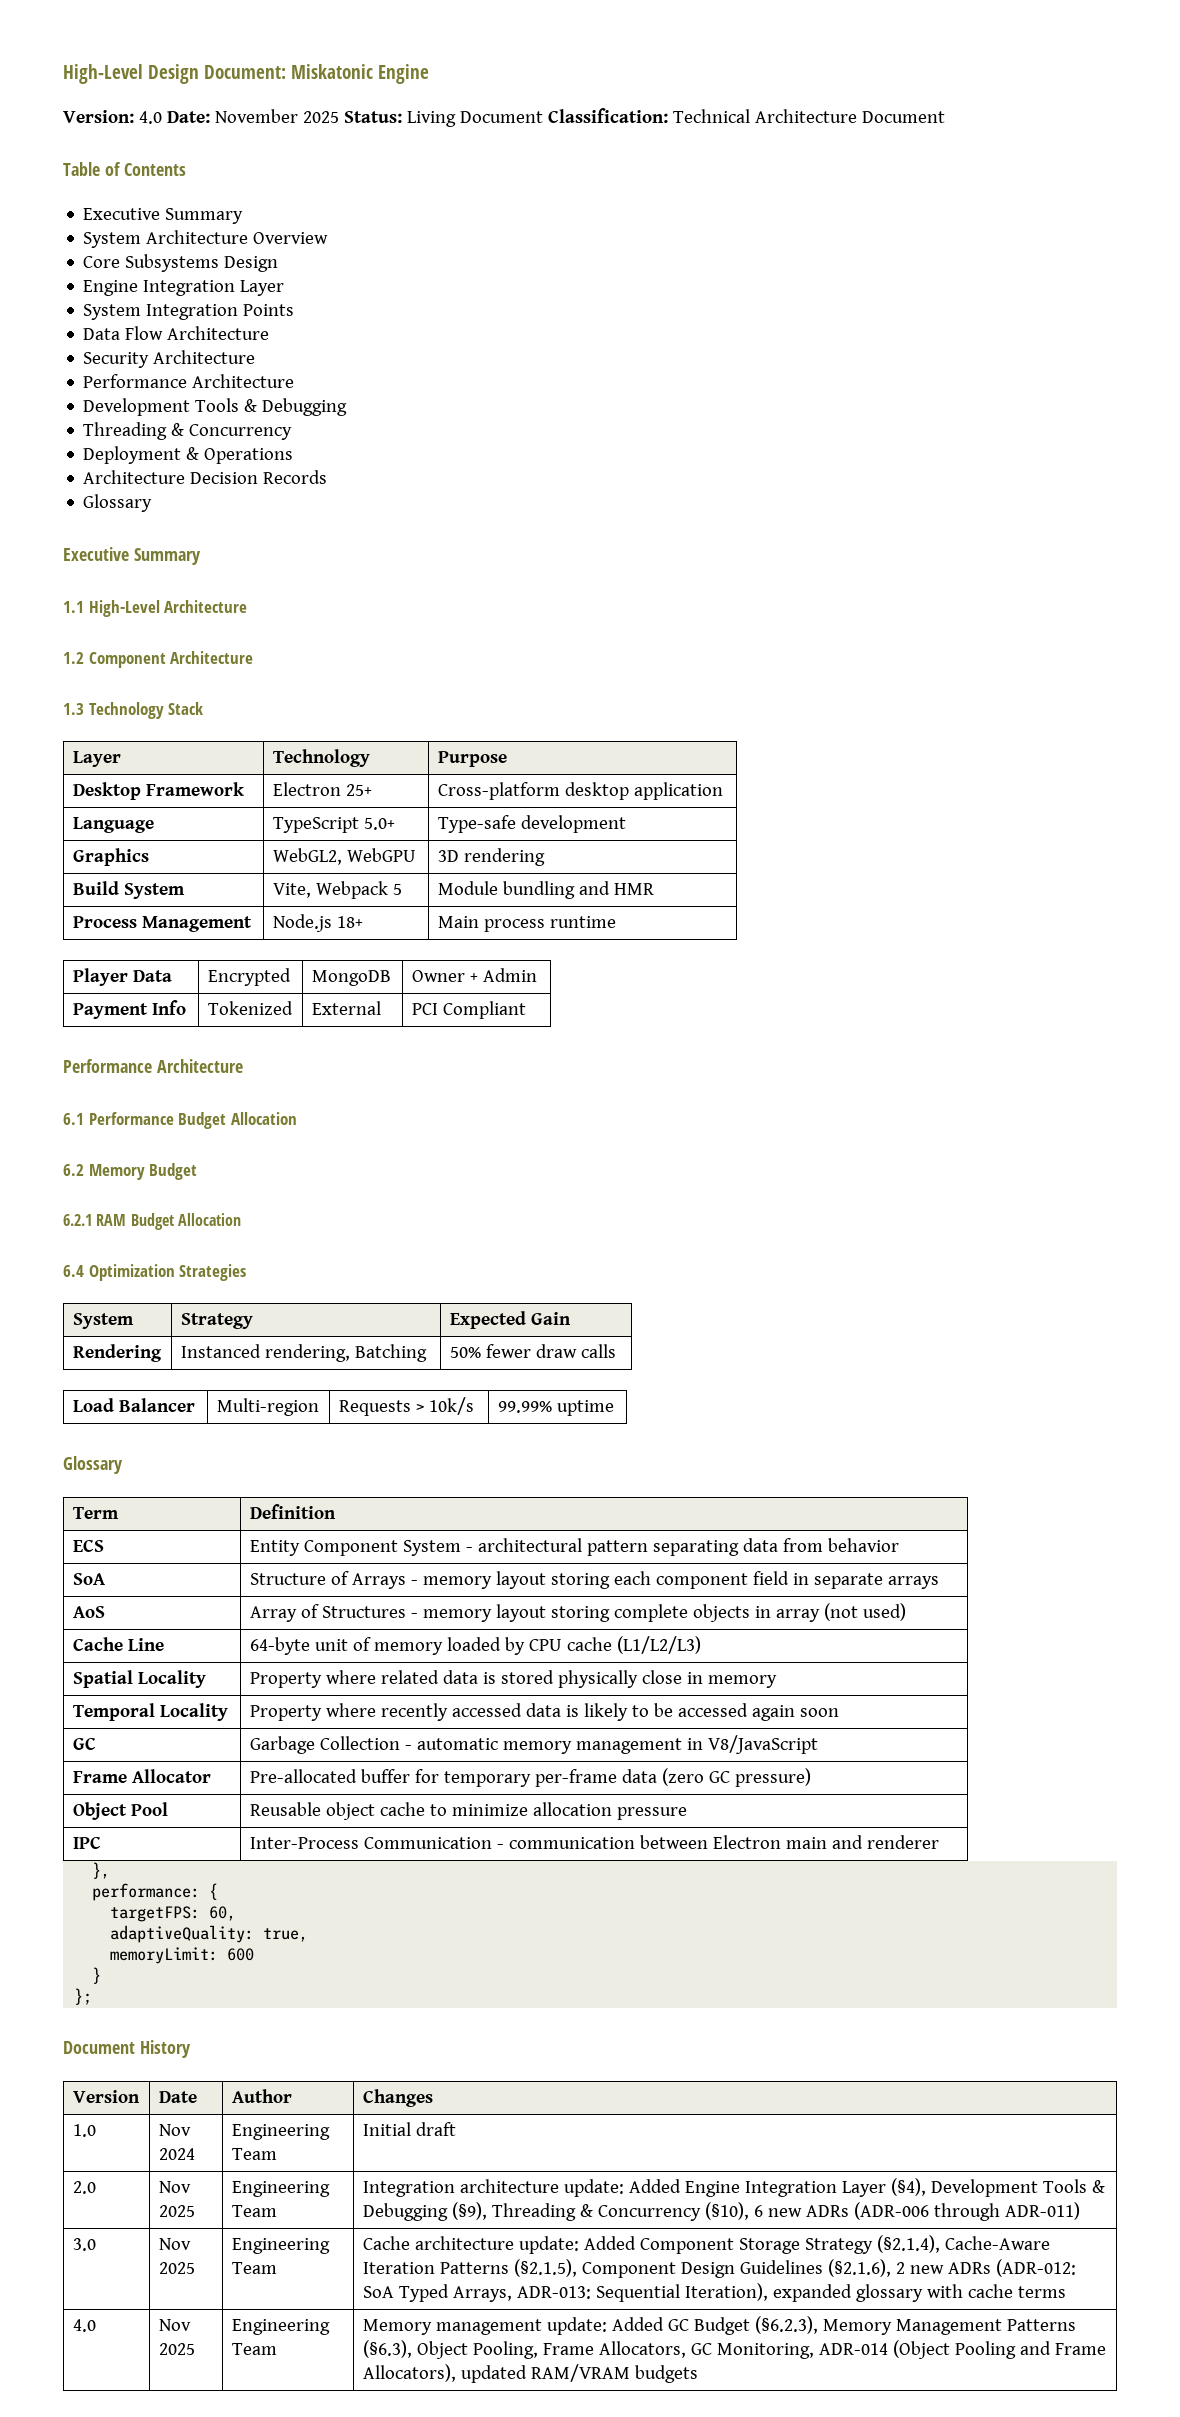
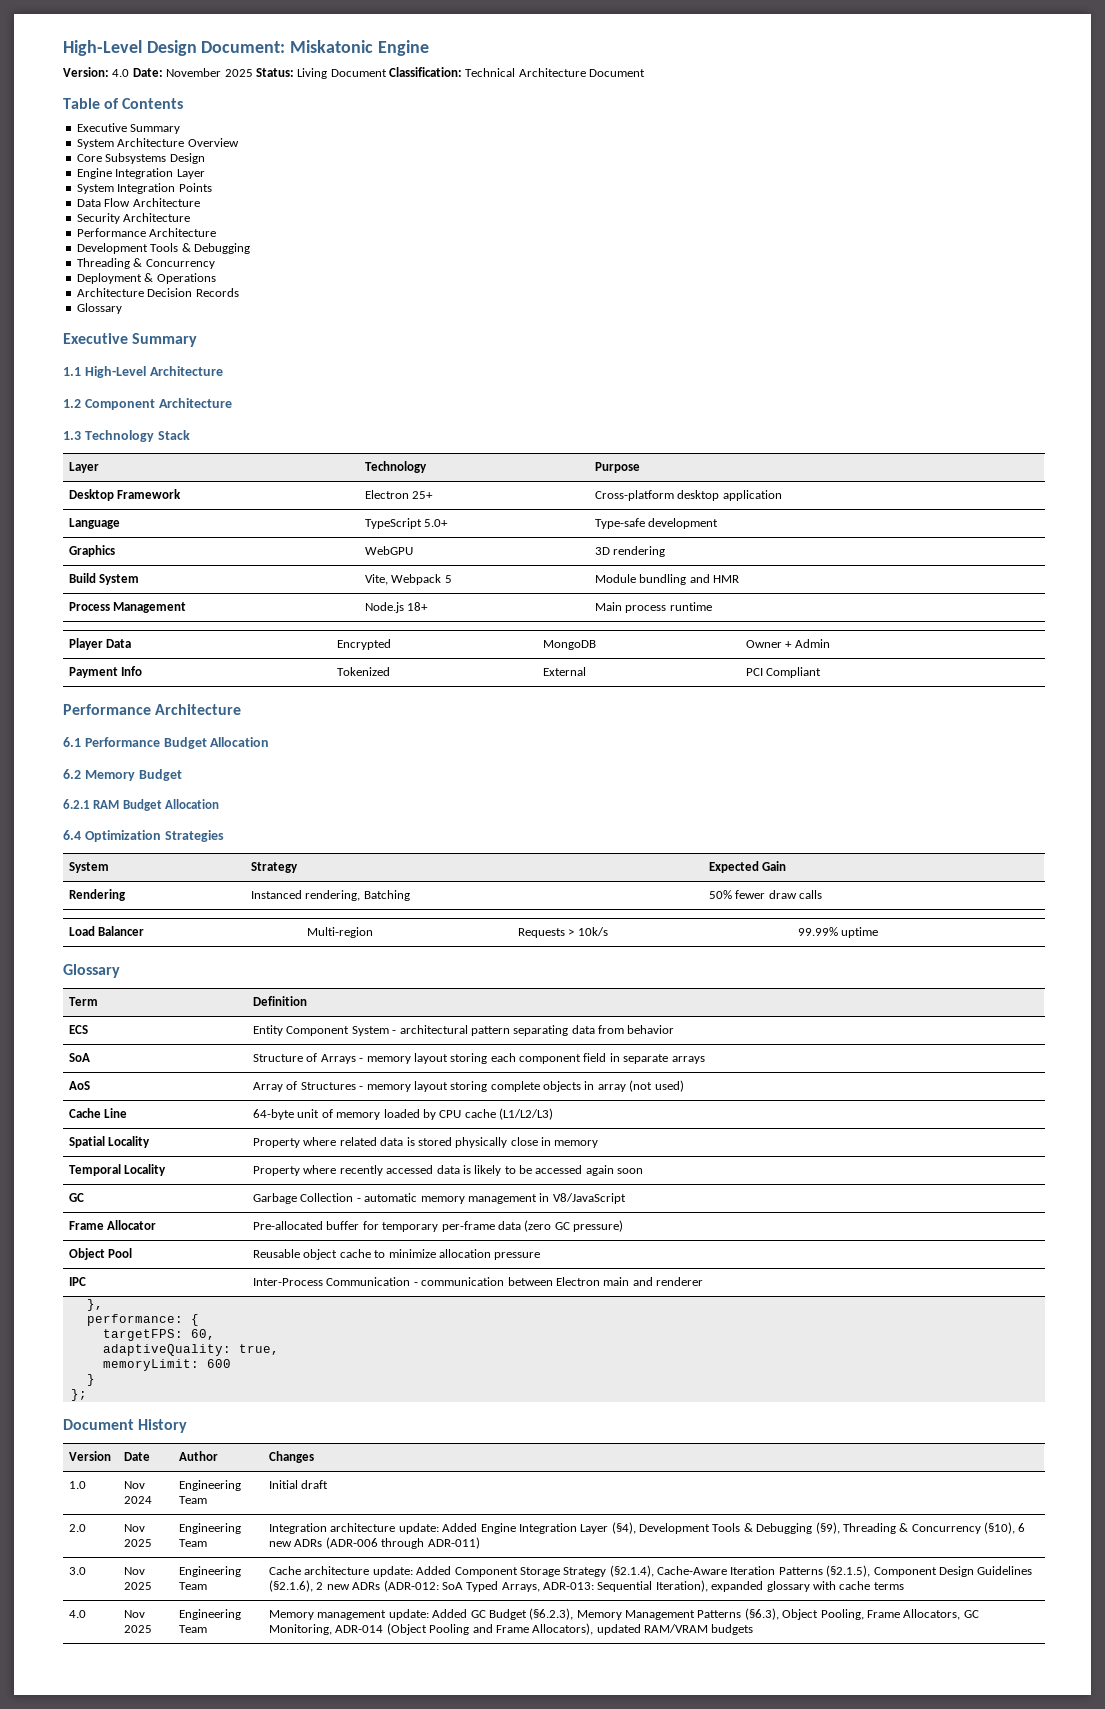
- Graphics | WebGL2, WebGPU | 3D rendering
+ Graphics | WebGPU | 3D rendering

